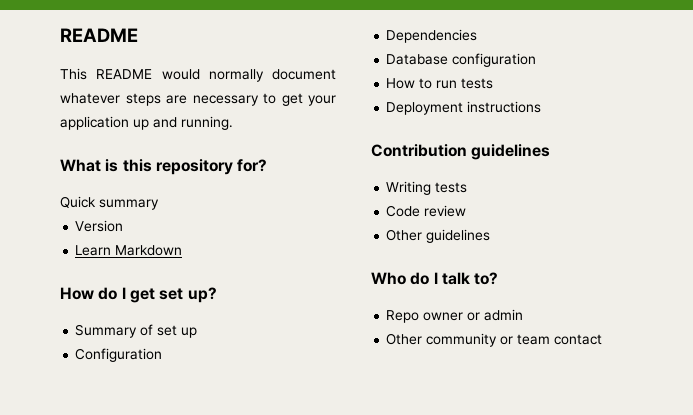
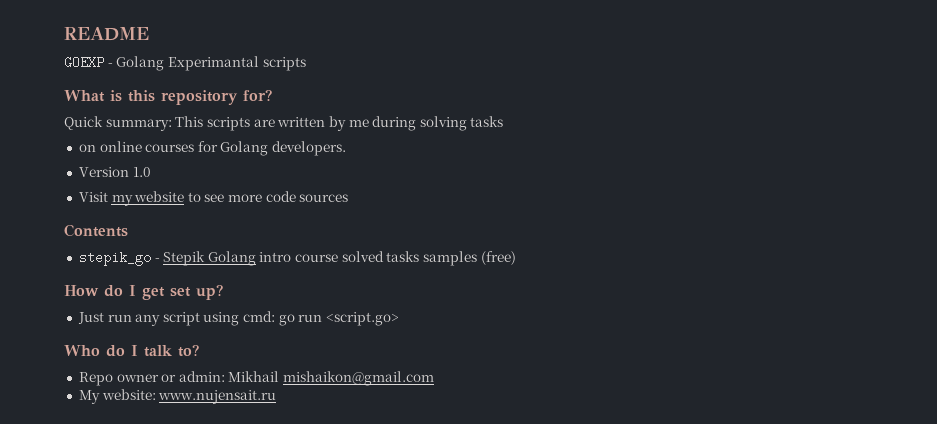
- This README would normally document whatever steps are necessary to get your application up and running.
+ GOEXP - Golang Experimantal scripts
- Quick summary
- Version
- Learn Markdown
+ Quick summary: This scripts are written by me during solving tasks
+ on online courses for Golang developers.
+ Version 1.0
+ Visit my website to see more code sources
+ Contents
+ stepik_go - Stepik Golang intro course solved tasks samples (free)
- Summary of set up
- Configuration
- Dependencies
- Database configuration
- How to run tests
- Deployment instructions
- Contribution guidelines
- Writing tests
- Code review
- Other guidelines
+ Just run any script using cmd: go run <script.go>
- Repo owner or admin
- Other community or team contact
+ Repo owner or admin: Mikhail mishaikon@gmail.com
+ My website: www.nujensait.ru

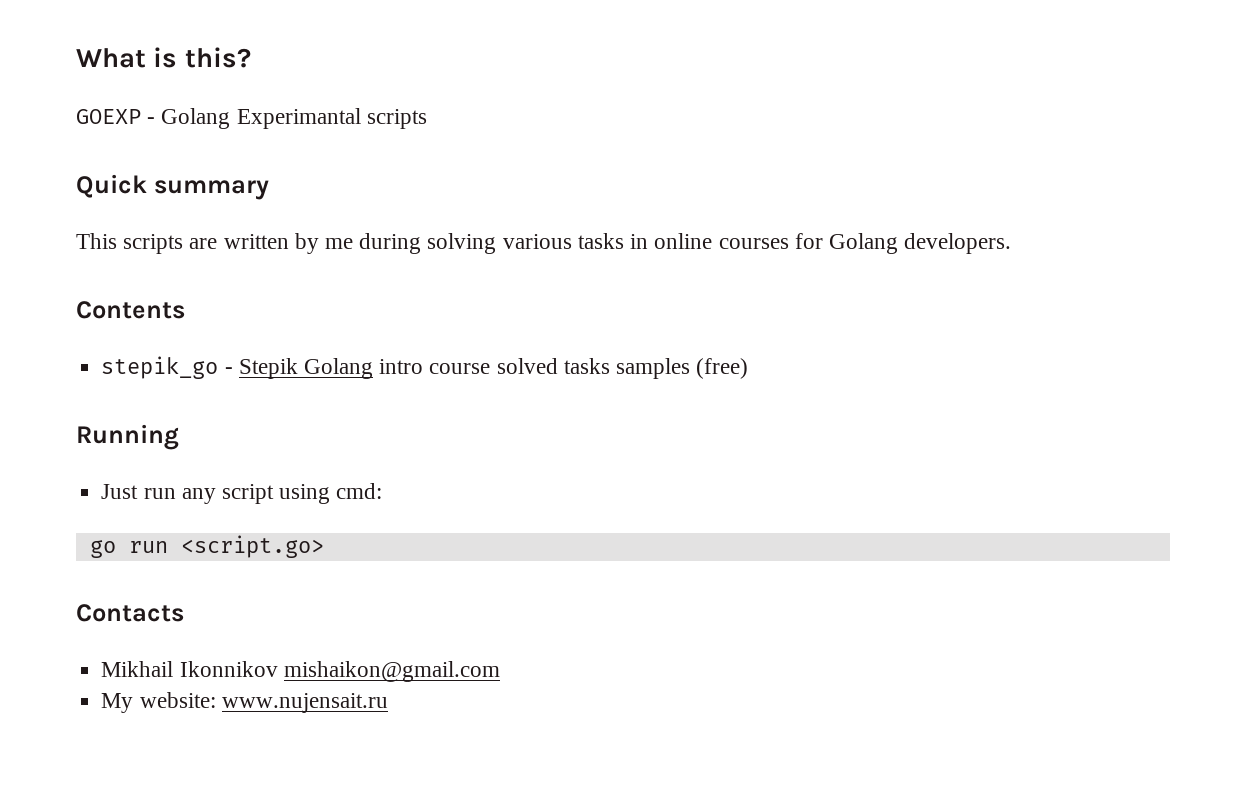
- README
+ What is this?
- What is this repository for?
- Quick summary: This scripts are written by me during solving tasks
- on online courses for Golang developers.
+ Quick summary
+ This scripts are written by me during solving various tasks in online courses for Golang developers.
- Version 1.0
- Visit my website to see more code sources
- How do I get set up?
+ Running
- Just run any script using cmd: go run <script.go>
+ Just run any script using cmd:
+ go run <script.go>
- Who do I talk to?
- Repo owner or admin: Mikhail mishaikon@gmail.com
+ Contacts
+ Mikhail Ikonnikov mishaikon@gmail.com

